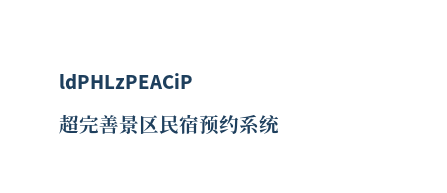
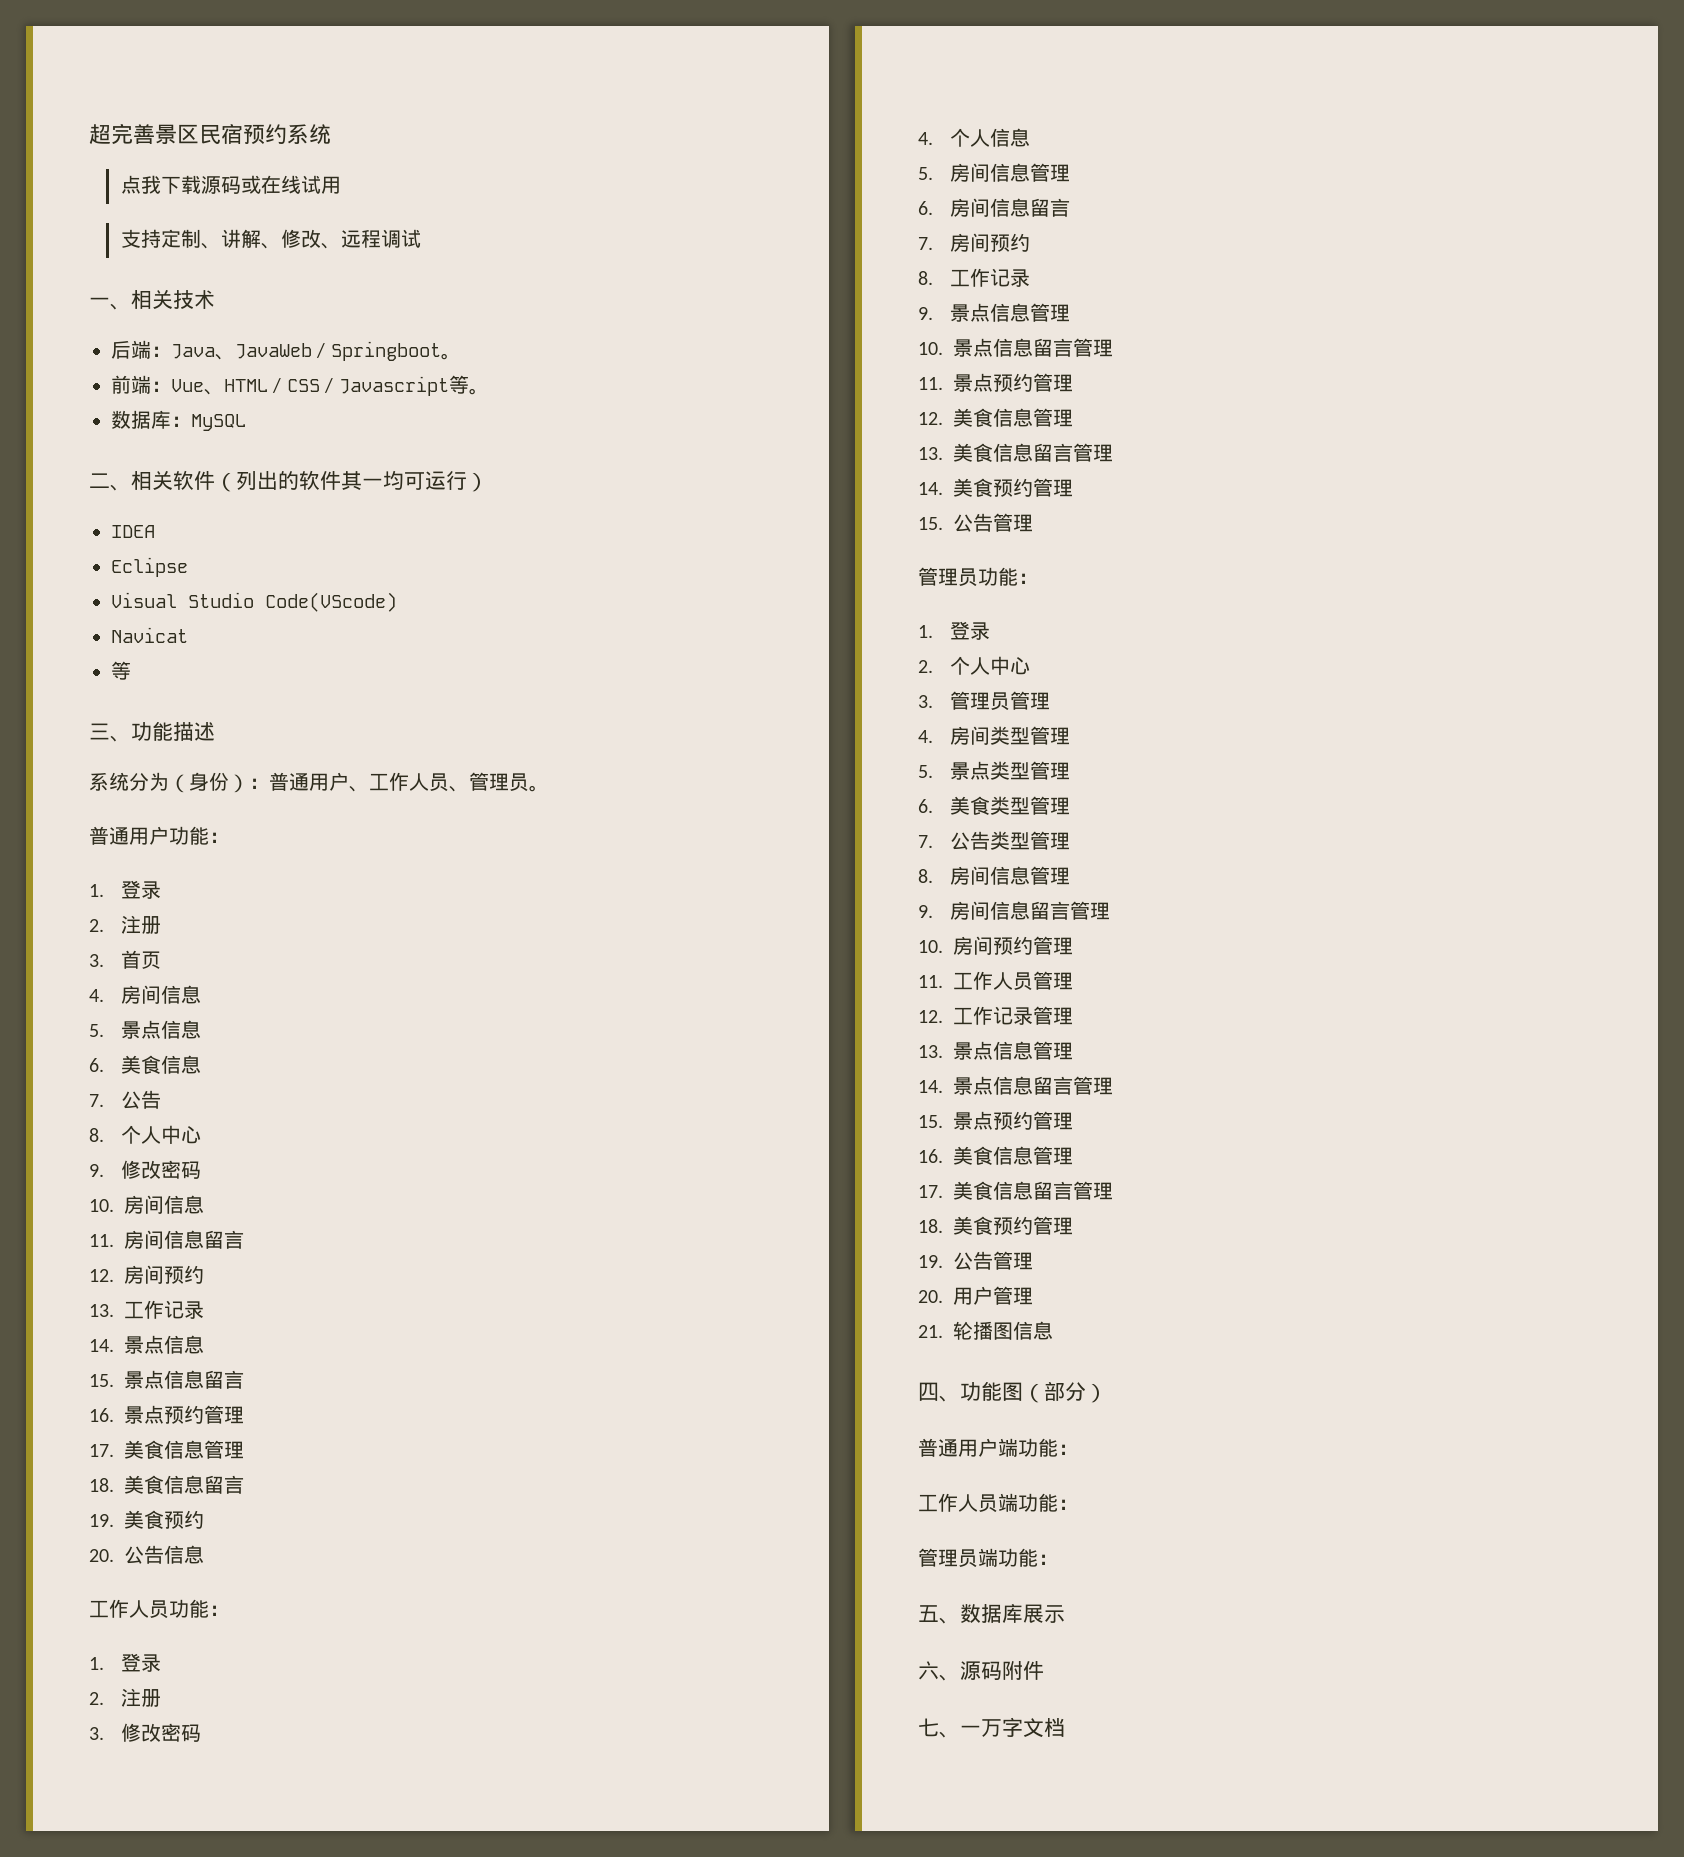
- ldPHLzPEACiP
+ 点我下载源码或在线试用
+ 支持定制、讲解、修改、远程调试
+ 一、相关技术
+ 后端：Java、JavaWeb / Springboot。
+ 前端：Vue、HTML / CSS / Javascript等。
+ 数据库：MySQL
+ 二、相关软件（列出的软件其一均可运行）
+ IDEA
+ Eclipse
+ Visual Studio Code(VScode)
+ Navicat
+ 等
+ 三、功能描述
+ 系统分为（身份）：普通用户、工作人员、管理员。
+ 普通用户功能：
+ 1.登录
+ 2.注册
+ 3.首页
+ 4.房间信息
+ 5.景点信息
+ 6.美食信息
+ 7.公告
+ 8.个人中心
+ 9.修改密码
+ 10.房间信息
+ 11.房间信息留言
+ 12.房间预约
+ 13.工作记录
+ 14.景点信息
+ 15.景点信息留言
+ 16.景点预约管理
+ 17.美食信息管理
+ 18.美食信息留言
+ 19.美食预约
+ 20.公告信息
+ 工作人员功能：
+ 1.登录
+ 2.注册
+ 3.修改密码
+ 4.个人信息
+ 5.房间信息管理
+ 6.房间信息留言
+ 7.房间预约
+ 8.工作记录
+ 9.景点信息管理
+ 10.景点信息留言管理
+ 11.景点预约管理
+ 12.美食信息管理
+ 13.美食信息留言管理
+ 14.美食预约管理
+ 15.公告管理
+ 管理员功能：
+ 1.登录
+ 2.个人中心
+ 3.管理员管理
+ 4.房间类型管理
+ 5.景点类型管理
+ 6.美食类型管理
+ 7.公告类型管理
+ 8.房间信息管理
+ 9.房间信息留言管理
+ 10.房间预约管理
+ 11.工作人员管理
+ 12.工作记录管理
+ 13.景点信息管理
+ 14.景点信息留言管理
+ 15.景点预约管理
+ 16.美食信息管理
+ 17.美食信息留言管理
+ 18.美食预约管理
+ 19.公告管理
+ 20.用户管理
+ 21.轮播图信息
+ 四、功能图（部分）
+ 普通用户端功能：
+ 工作人员端功能：
+ 管理员端功能：
+ 五、数据库展示
+ 六、源码附件
+ 七、一万字文档

